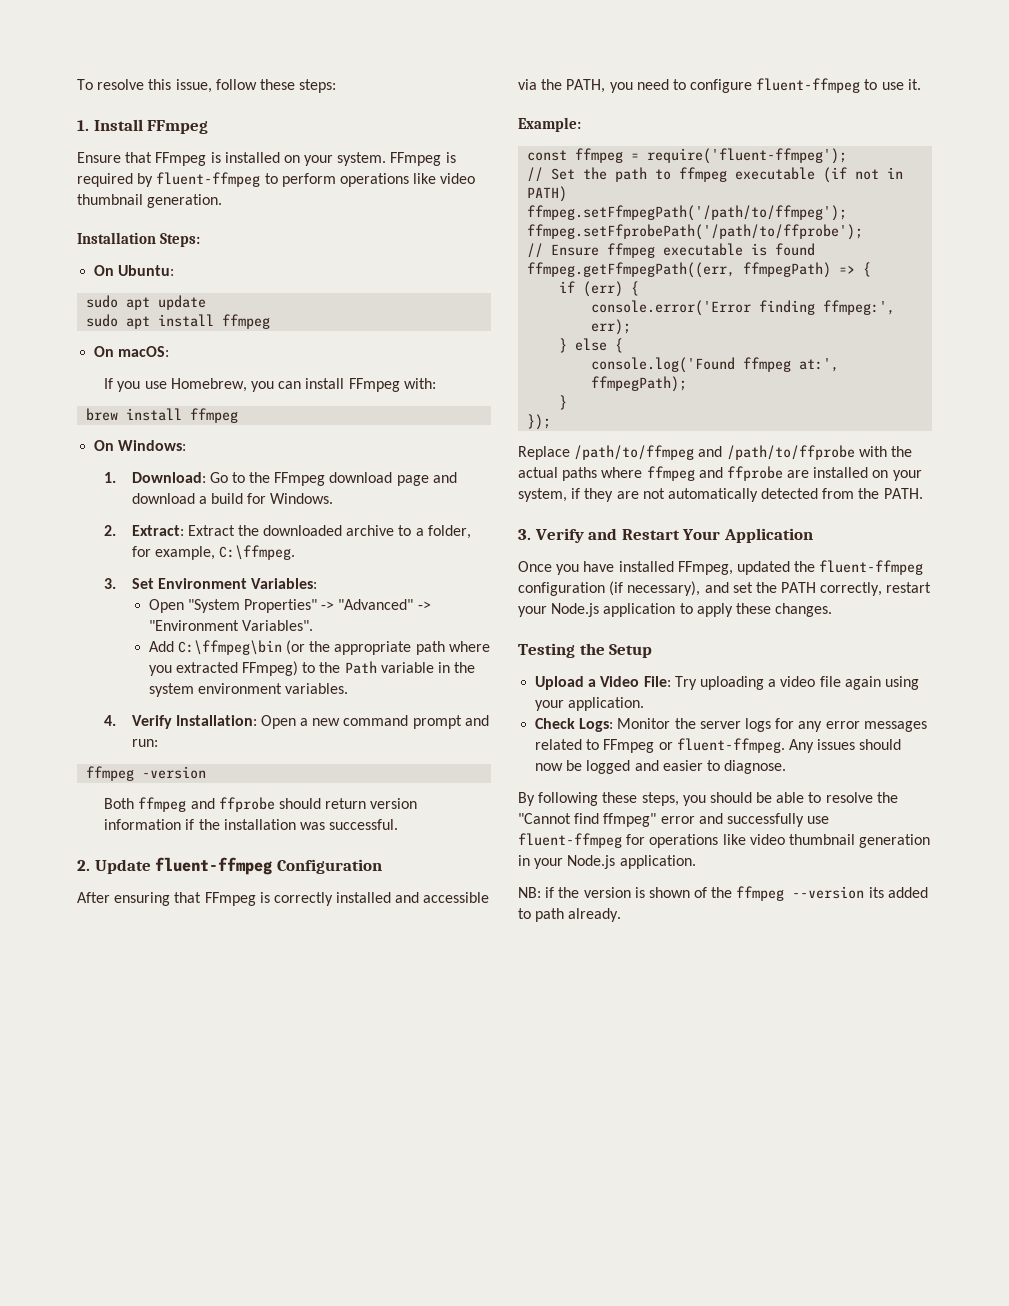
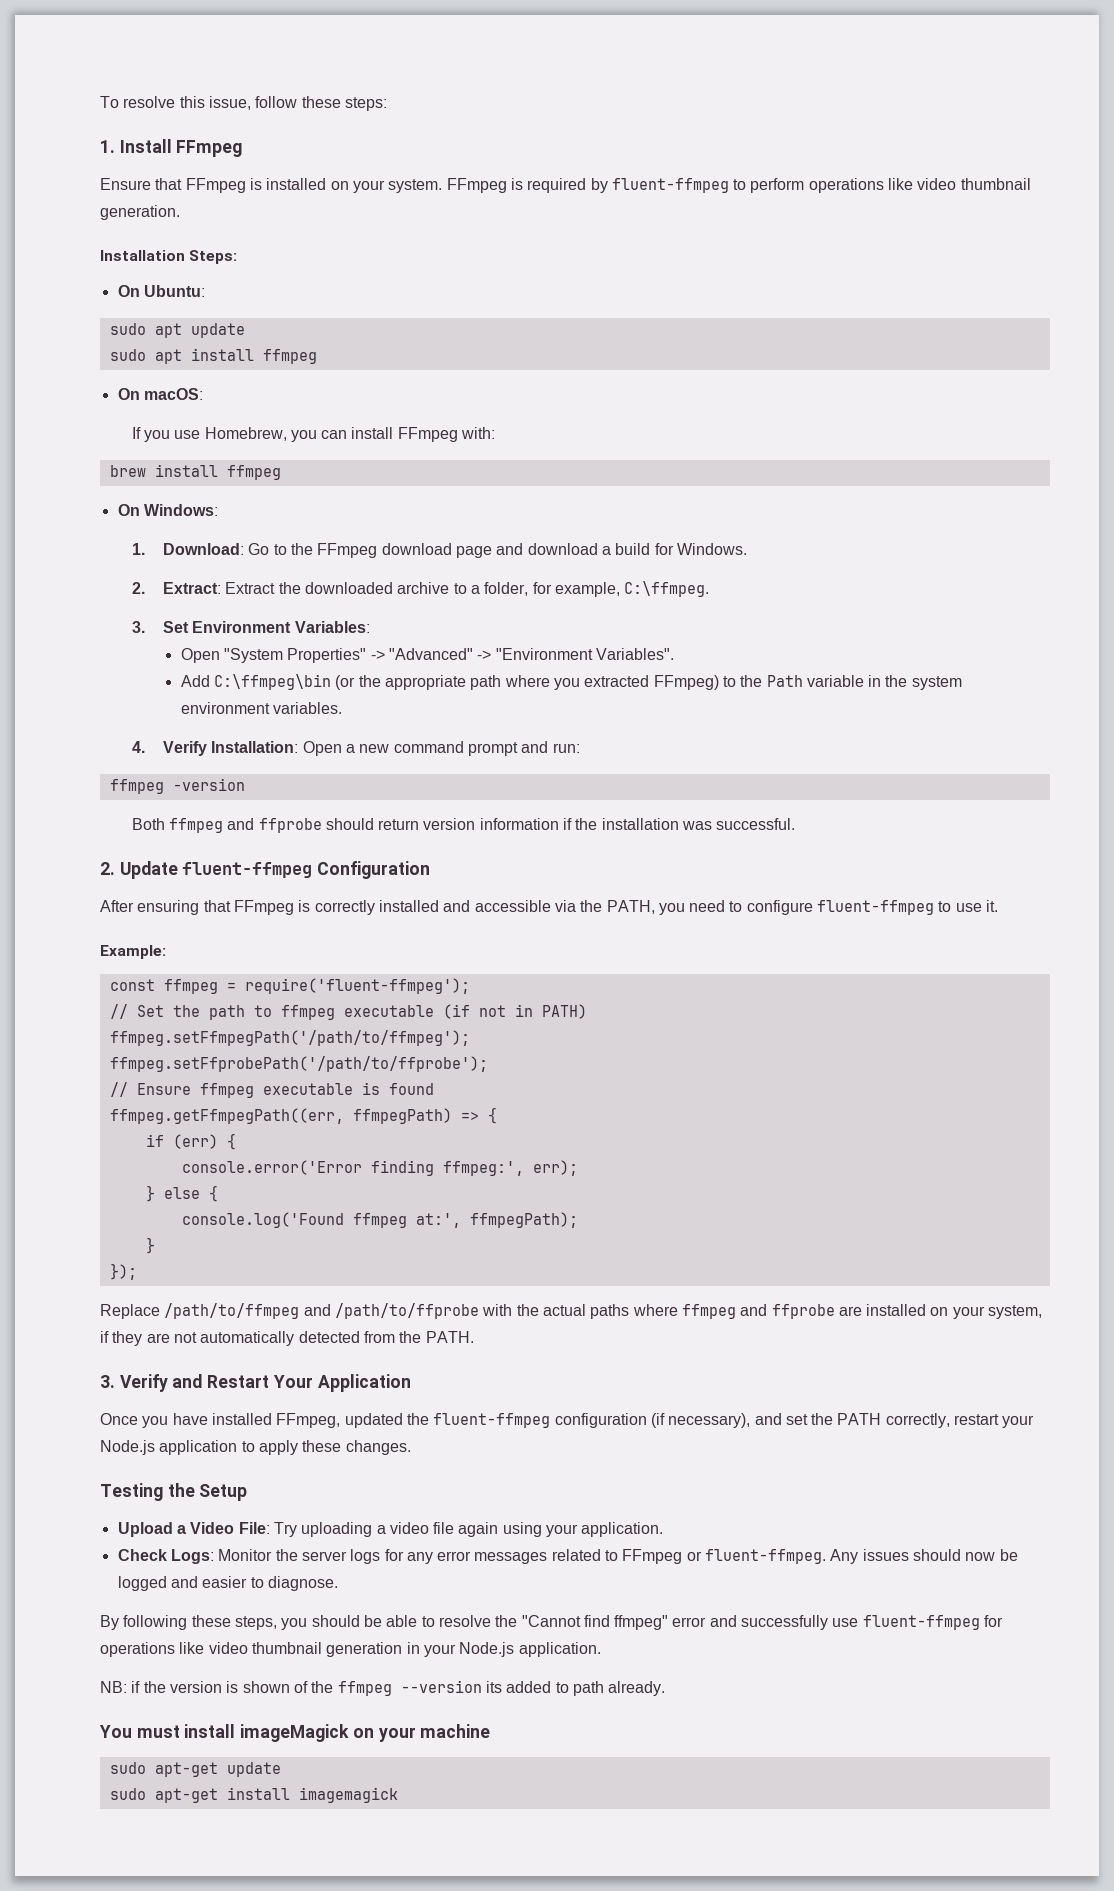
+ You must install imageMagick on your machine
+ sudo apt-get update
+ sudo apt-get install imagemagick

